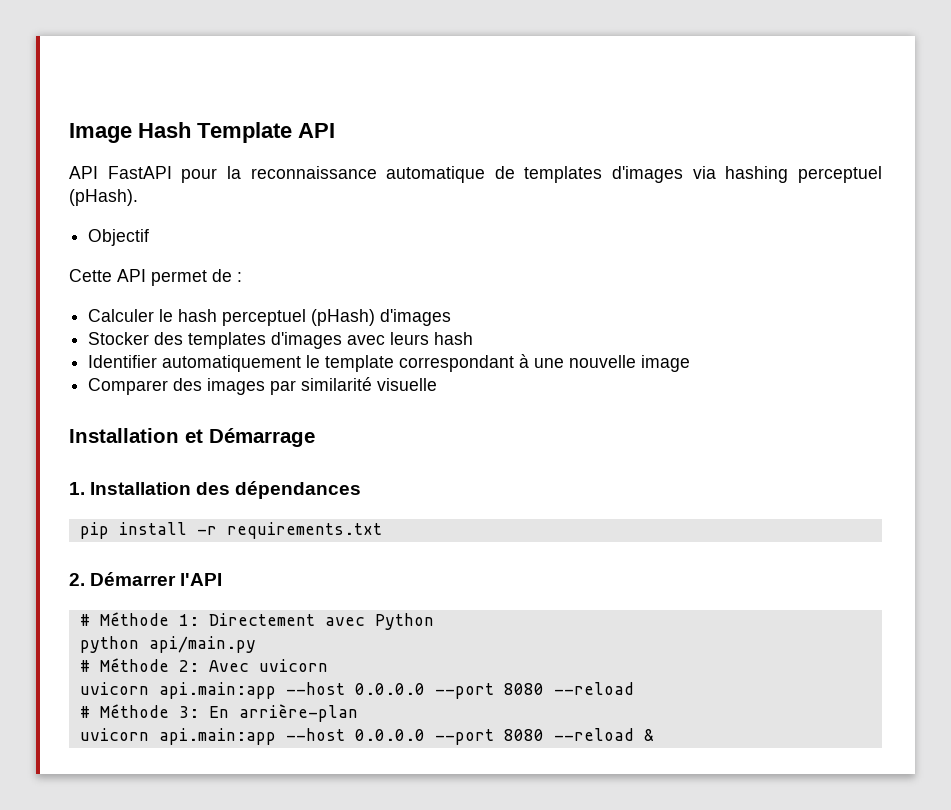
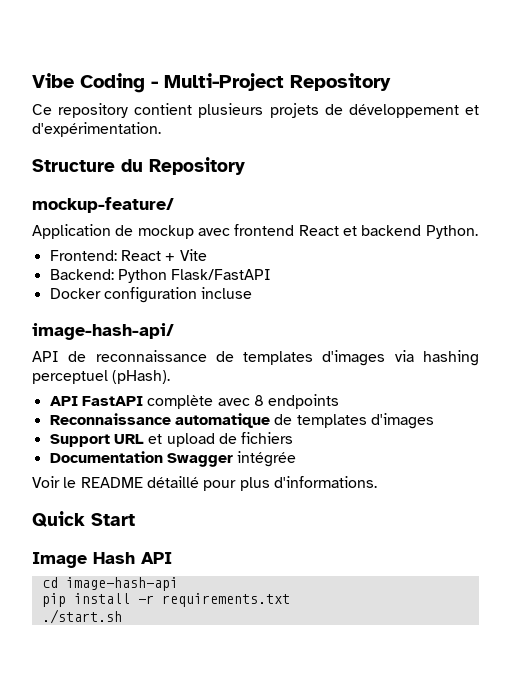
- Image Hash Template API
- API FastAPI pour la reconnaissance automatique de templates d'images via hashing perceptuel (pHash).
+ Vibe Coding - Multi-Project Repository
+ Ce repository contient plusieurs projets de développement et d'expérimentation.
+ Structure du Repository
+ mockup-feature/
+ Application de mockup avec frontend React et backend Python.
+ Frontend: React + Vite
+ Backend: Python Flask/FastAPI
+ Docker configuration incluse
+ image-hash-api/
+ API de reconnaissance de templates d'images via hashing perceptuel (pHash).
- Objectif
- Cette API permet de :
- Calculer le hash perceptuel (pHash) d'images
- Stocker des templates d'images avec leurs hash
- Identifier automatiquement le template correspondant à une nouvelle image
- Comparer des images par similarité visuelle
- Installation et Démarrage
- 1. Installation des dépendances
+ API FastAPI complète avec 8 endpoints
+ Reconnaissance automatique de templates d'images
+ Support URL et upload de fichiers
+ Documentation Swagger intégrée
+ Voir le README détaillé pour plus d'informations.
+ Quick Start
+ Image Hash API
+ cd image-hash-api
  pip install -r requirements.txt
- 2. Démarrer l'API
- # Méthode 1: Directement avec Python
- python api/main.py
- # Méthode 2: Avec uvicorn
- uvicorn api.main:app --host 0.0.0.0 --port 8080 --reload
- # Méthode 3: En arrière-plan
- uvicorn api.main:app --host 0.0.0.0 --port 8080 --reload &
+ ./start.sh

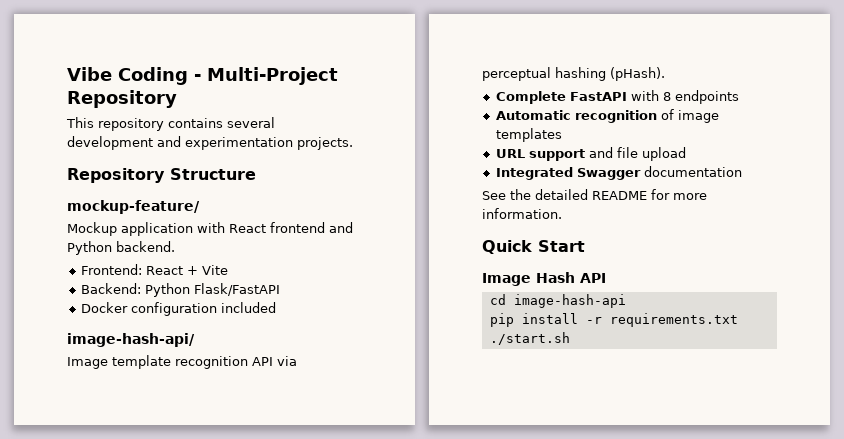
- Ce repository contient plusieurs projets de développement et d'expérimentation.
- Structure du Repository
+ This repository contains several development and experimentation projects.
+ Repository Structure
- Application de mockup avec frontend React et backend Python.
+ Mockup application with React frontend and Python backend.
- Docker configuration incluse
+ Docker configuration included
- API de reconnaissance de templates d'images via hashing perceptuel (pHash).
- API FastAPI complète avec 8 endpoints
- Reconnaissance automatique de templates d'images
- Support URL et upload de fichiers
- Documentation Swagger intégrée
- Voir le README détaillé pour plus d'informations.
+ Image template recognition API via perceptual hashing (pHash).
+ Complete FastAPI with 8 endpoints
+ Automatic recognition of image templates
+ URL support and file upload
+ Integrated Swagger documentation
+ See the detailed README for more information.

